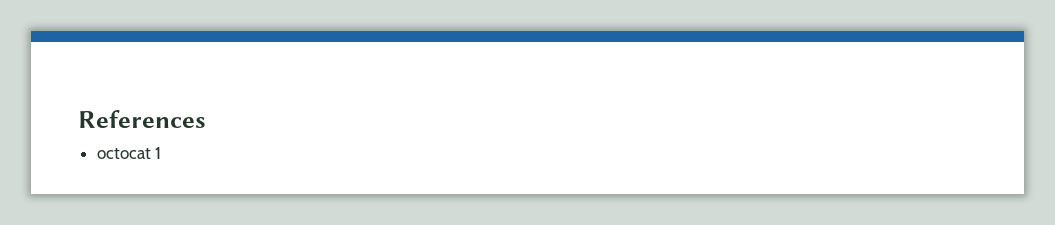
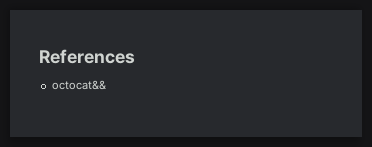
- octocat 1
+ octocat&&

